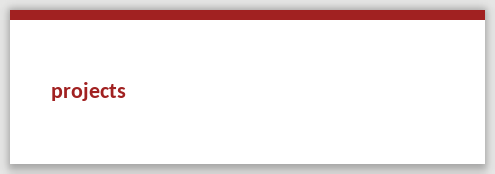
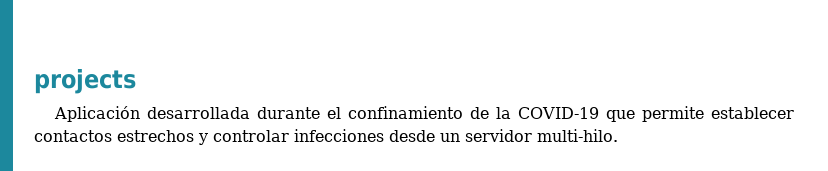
+ Aplicación desarrollada durante el confinamiento de la COVID-19 que permite establecer contactos estrechos y controlar infecciones desde un servidor multi-hilo.

